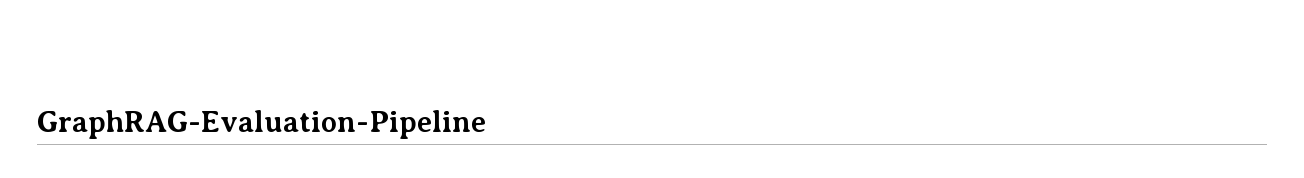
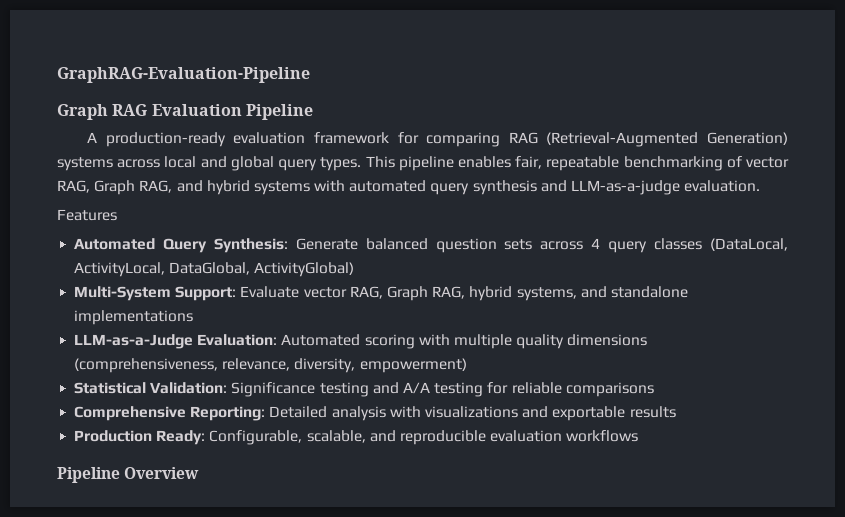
+ Graph RAG Evaluation Pipeline
+ A production-ready evaluation framework for comparing RAG (Retrieval-Augmented Generation) systems across local and global query types. This pipeline enables fair, repeatable benchmarking of vector RAG, Graph RAG, and hybrid systems with automated query synthesis and LLM-as-a-judge evaluation.
+ Features
+ Automated Query Synthesis: Generate balanced question sets across 4 query classes (DataLocal, ActivityLocal, DataGlobal, ActivityGlobal)
+ Multi-System Support: Evaluate vector RAG, Graph RAG, hybrid systems, and standalone implementations
+ LLM-as-a-Judge Evaluation: Automated scoring with multiple quality dimensions (comprehensiveness, relevance, diversity, empowerment)
+ Statistical Validation: Significance testing and A/A testing for reliable comparisons
+ Comprehensive Reporting: Detailed analysis with visualizations and exportable results
+ Production Ready: Configurable, scalable, and reproducible evaluation workflows
+ Pipeline Overview

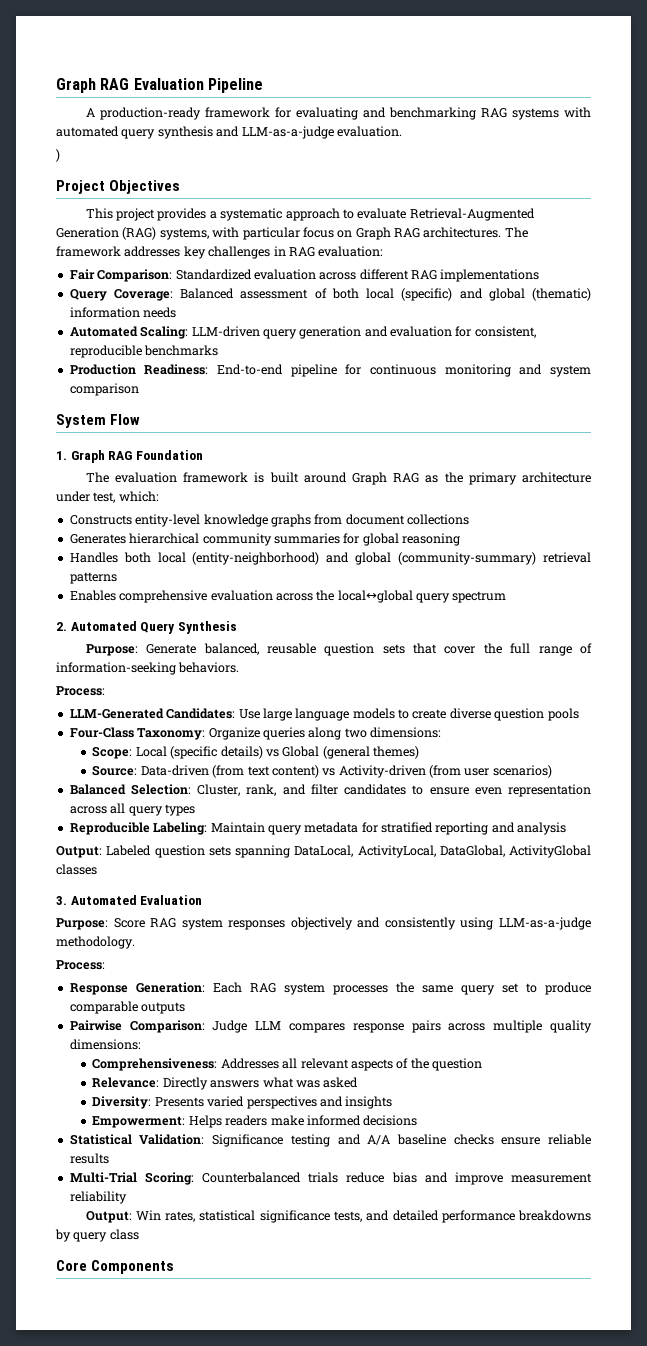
- GraphRAG-Evaluation-Pipeline
- A production-ready evaluation framework for comparing RAG (Retrieval-Augmented Generation) systems across local and global query types. This pipeline enables fair, repeatable benchmarking of vector RAG, Graph RAG, and hybrid systems with automated query synthesis and LLM-as-a-judge evaluation.
+ A production-ready framework for evaluating and benchmarking RAG systems with automated query synthesis and LLM-as-a-judge evaluation.
- Features
- Automated Query Synthesis: Generate balanced question sets across 4 query classes (DataLocal, ActivityLocal, DataGlobal, ActivityGlobal)
- Multi-System Support: Evaluate vector RAG, Graph RAG, hybrid systems, and standalone implementations
- LLM-as-a-Judge Evaluation: Automated scoring with multiple quality dimensions (comprehensiveness, relevance, diversity, empowerment)
+ )
+ Project Objectives
+ This project provides a systematic approach to evaluate Retrieval-Augmented Generation (RAG) systems, with particular focus on Graph RAG architectures. The framework addresses key challenges in RAG evaluation:
+ Fair Comparison: Standardized evaluation across different RAG implementations
+ Query Coverage: Balanced assessment of both local (specific) and global (thematic) information needs
+ Automated Scaling: LLM-driven query generation and evaluation for consistent, reproducible benchmarks
+ Production Readiness: End-to-end pipeline for continuous monitoring and system comparison
+ System Flow
+ 1. Graph RAG Foundation
+ The evaluation framework is built around Graph RAG as the primary architecture under test, which:
+ Constructs entity-level knowledge graphs from document collections
+ Generates hierarchical community summaries for global reasoning
+ Handles both local (entity-neighborhood) and global (community-summary) retrieval patterns
+ Enables comprehensive evaluation across the local↔global query spectrum
+ 2. Automated Query Synthesis
+ Purpose: Generate balanced, reusable question sets that cover the full range of information-seeking behaviors.
+ Process:
+ LLM-Generated Candidates: Use large language models to create diverse question pools
+ Four-Class Taxonomy: Organize queries along two dimensions:
+ Scope: Local (specific details) vs Global (general themes)
+ Source: Data-driven (from text content) vs Activity-driven (from user scenarios)
+ Balanced Selection: Cluster, rank, and filter candidates to ensure even representation across all query types
+ Reproducible Labeling: Maintain query metadata for stratified reporting and analysis
+ Output: Labeled question sets spanning DataLocal, ActivityLocal, DataGlobal, ActivityGlobal classes
+ 3. Automated Evaluation
+ Purpose: Score RAG system responses objectively and consistently using LLM-as-a-judge methodology.
+ Process:
+ Response Generation: Each RAG system processes the same query set to produce comparable outputs
+ Pairwise Comparison: Judge LLM compares response pairs across multiple quality dimensions:
+ Comprehensiveness: Addresses all relevant aspects of the question
+ Relevance: Directly answers what was asked
+ Diversity: Presents varied perspectives and insights
+ Empowerment: Helps readers make informed decisions
- Statistical Validation: Significance testing and A/A testing for reliable comparisons
- Comprehensive Reporting: Detailed analysis with visualizations and exportable results
- Production Ready: Configurable, scalable, and reproducible evaluation workflows
- Pipeline Overview
+ Statistical Validation: Significance testing and A/A baseline checks ensure reliable results
+ Multi-Trial Scoring: Counterbalanced trials reduce bias and improve measurement reliability
+ Output: Win rates, statistical significance tests, and detailed performance breakdowns by query class
+ Core Components

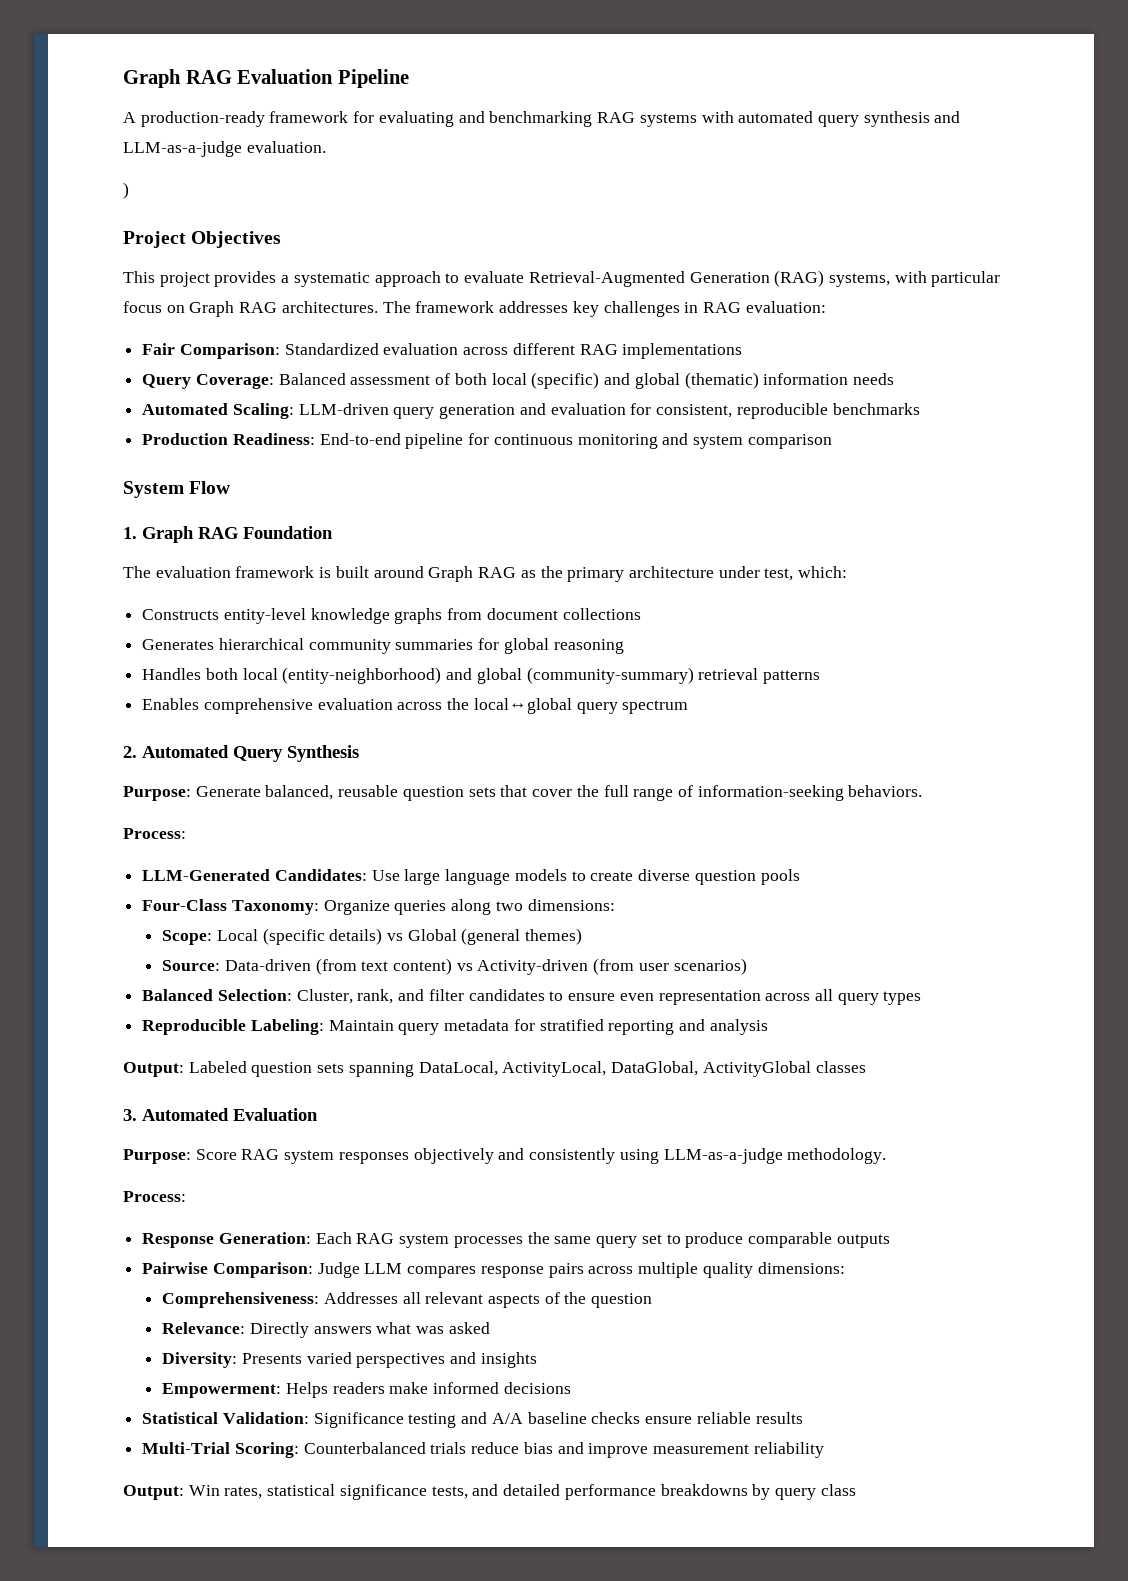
- Core Components

